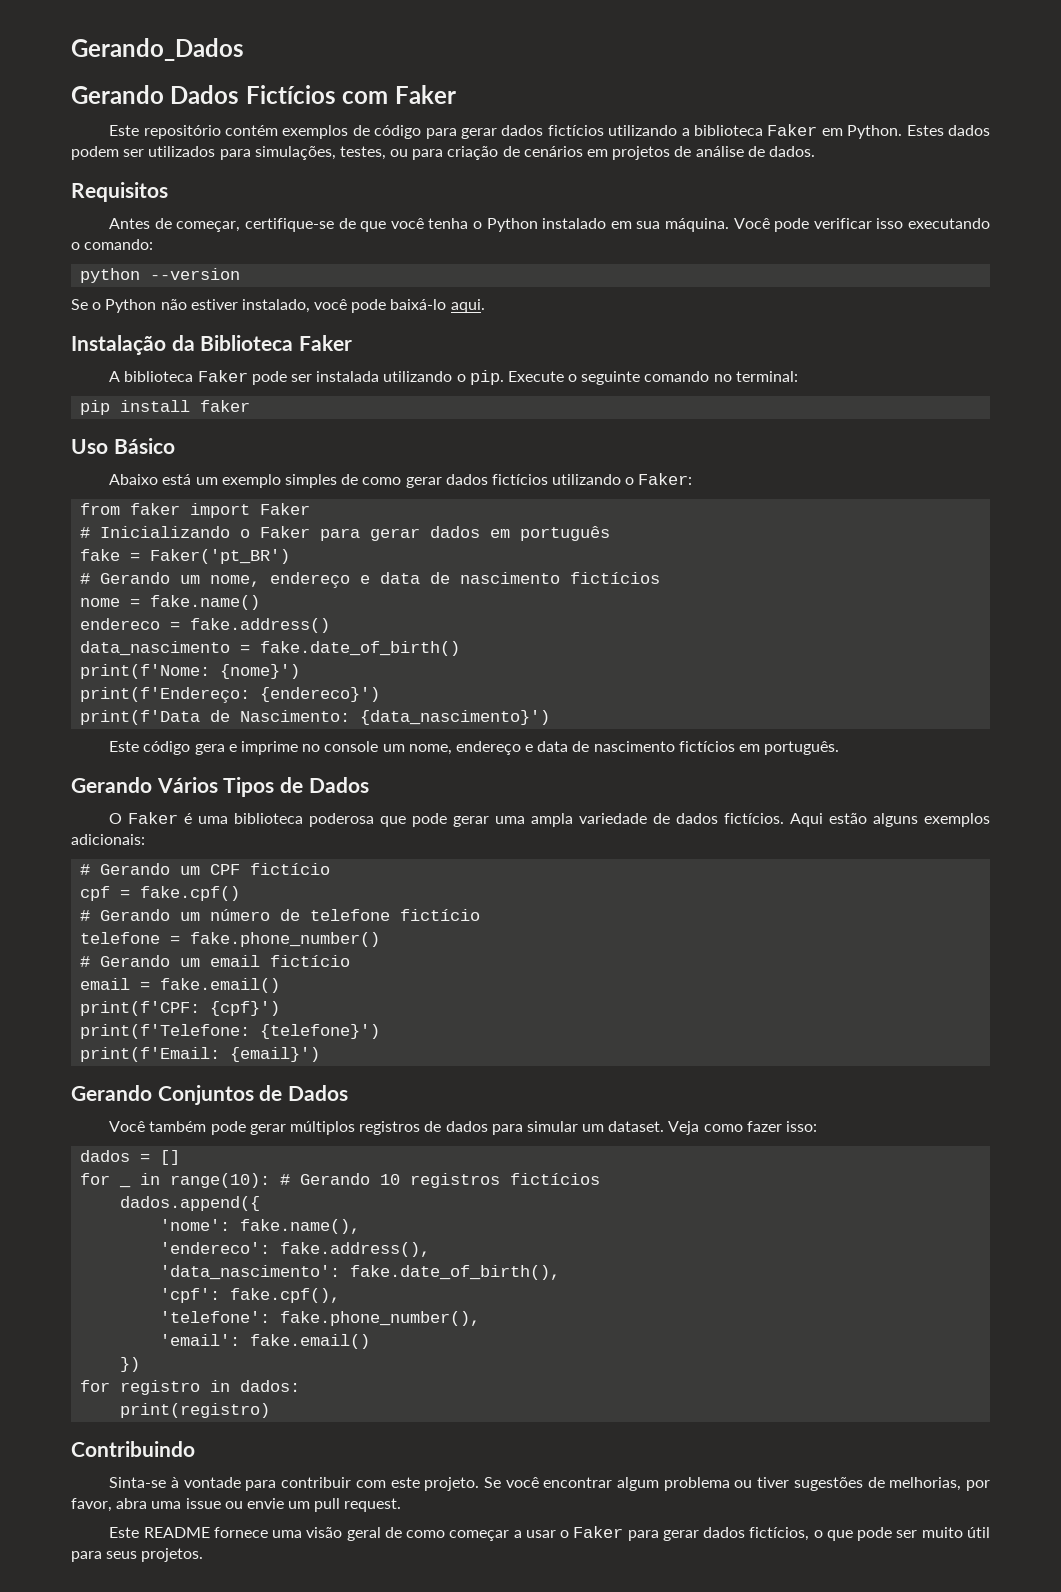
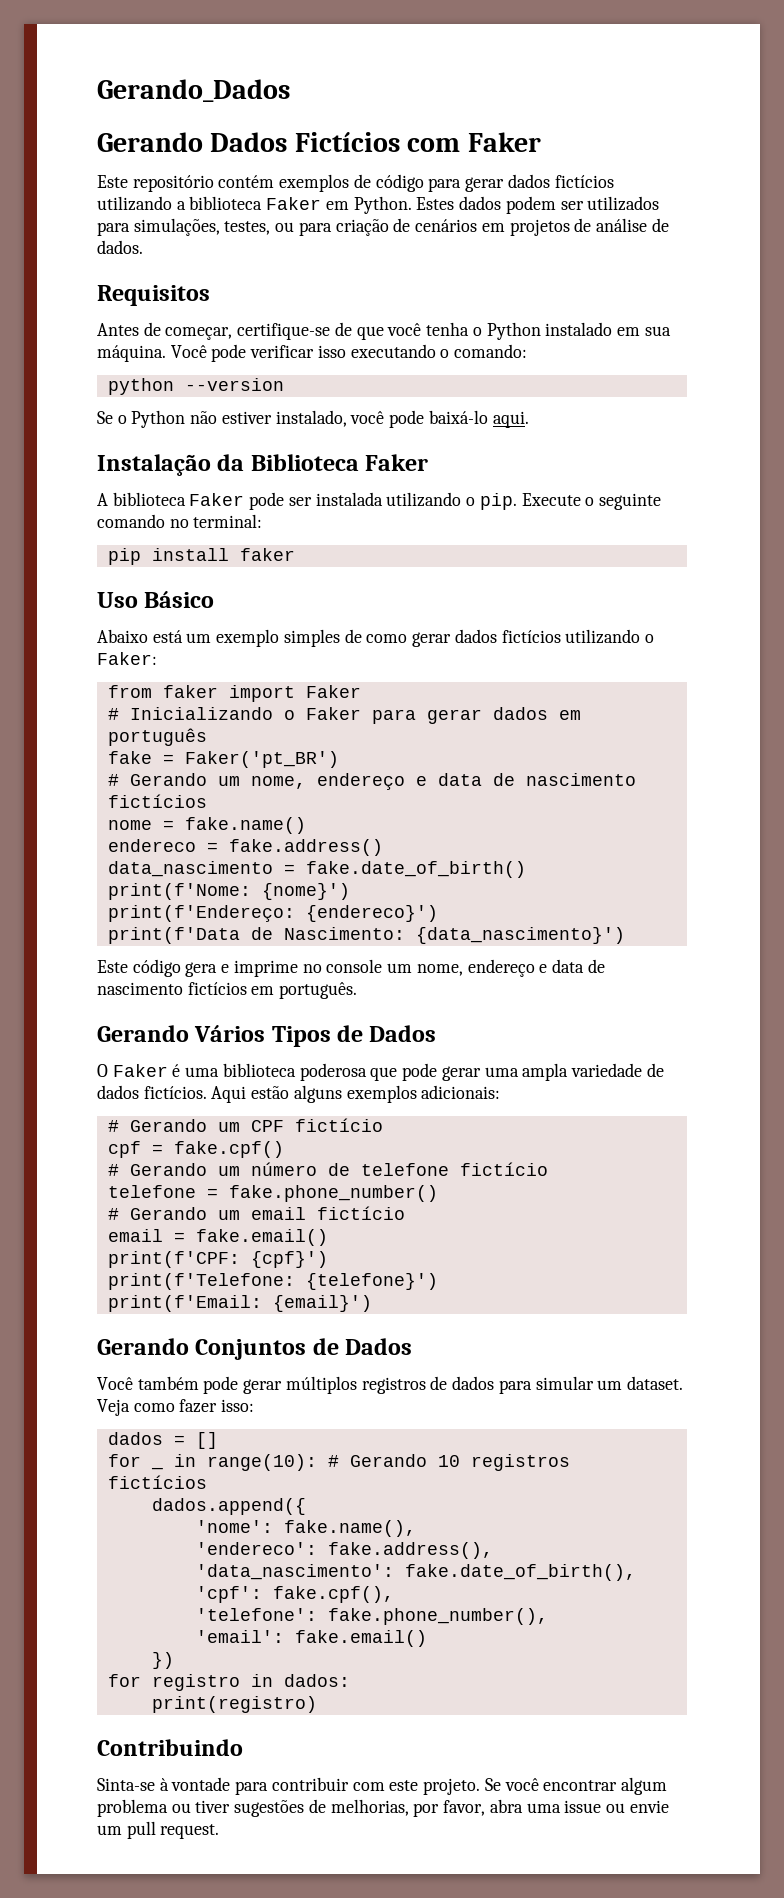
- Este README fornece uma visão geral de como começar a usar o Faker para gerar dados fictícios, o que pode ser muito útil para seus projetos.

